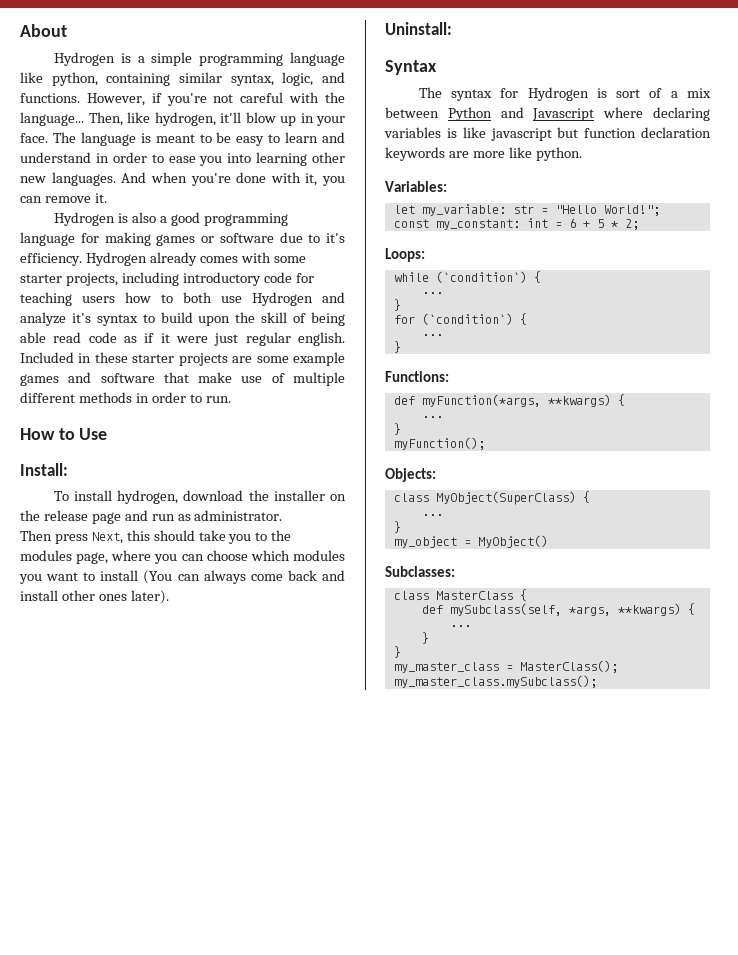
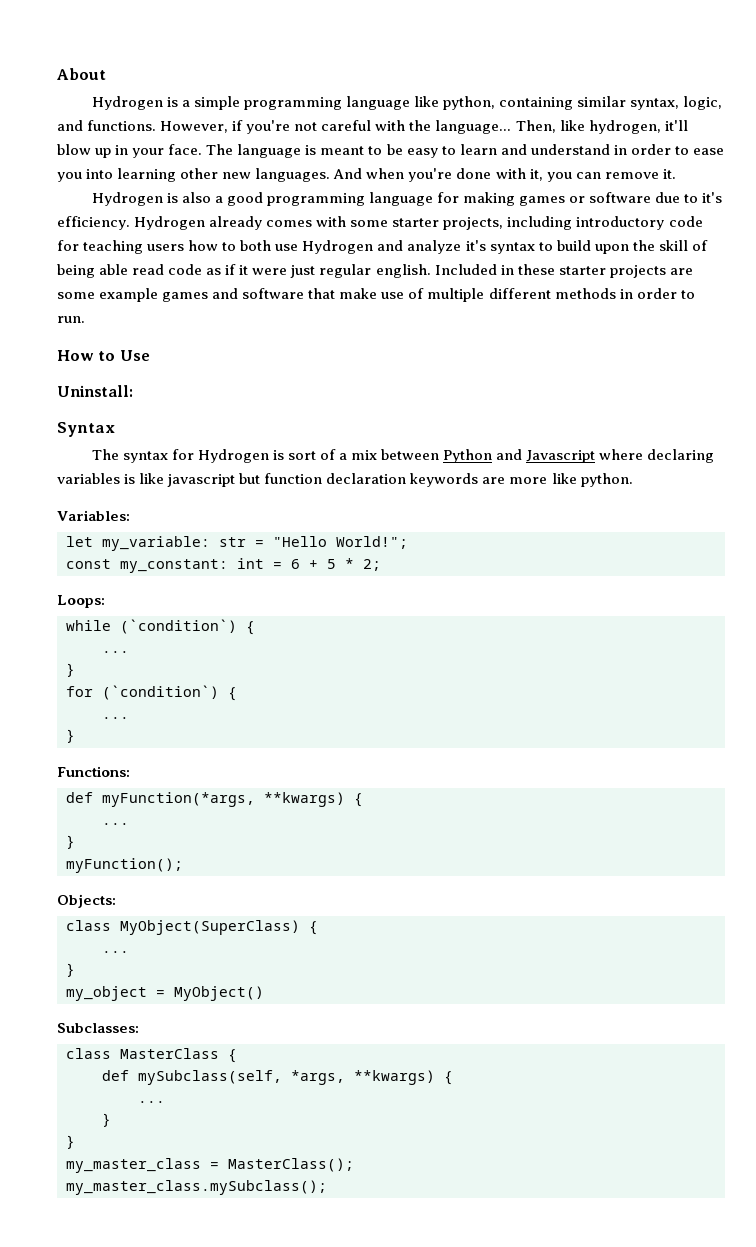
- Install:
- To install hydrogen, download the installer on the release page and run as administrator.
- Then press Next, this should take you to the modules page, where you can choose which modules you want to install (You can always come back and install other ones later).

